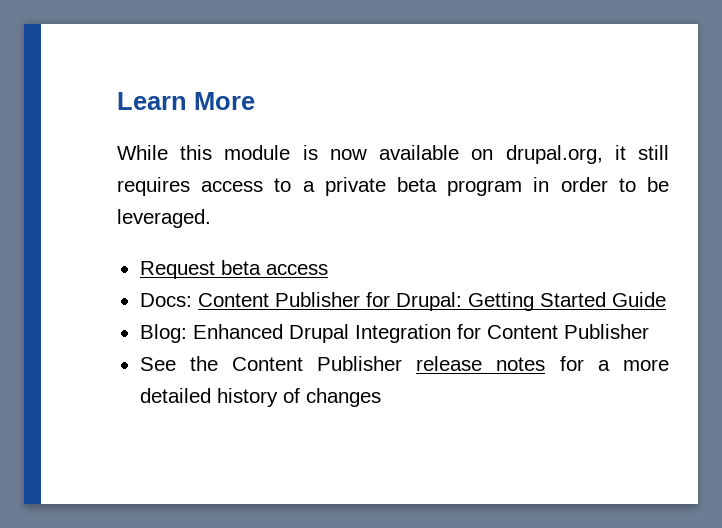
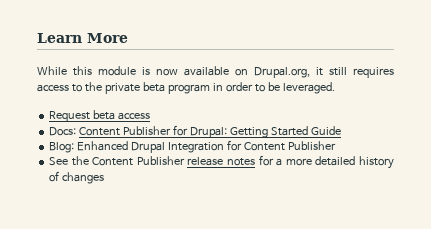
- While this module is now available on drupal.org, it still requires access to a private beta program in order to be leveraged.
+ While this module is now available on Drupal.org, it still requires access to the private beta program in order to be leveraged.

